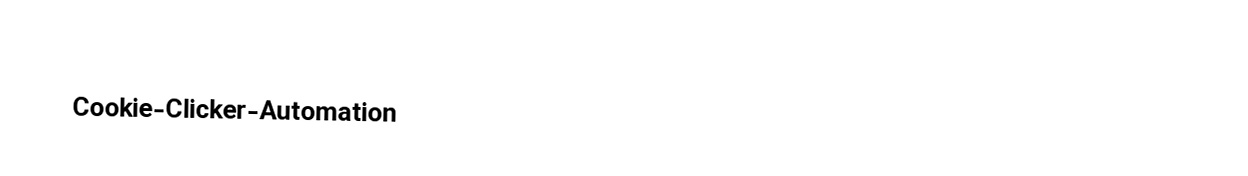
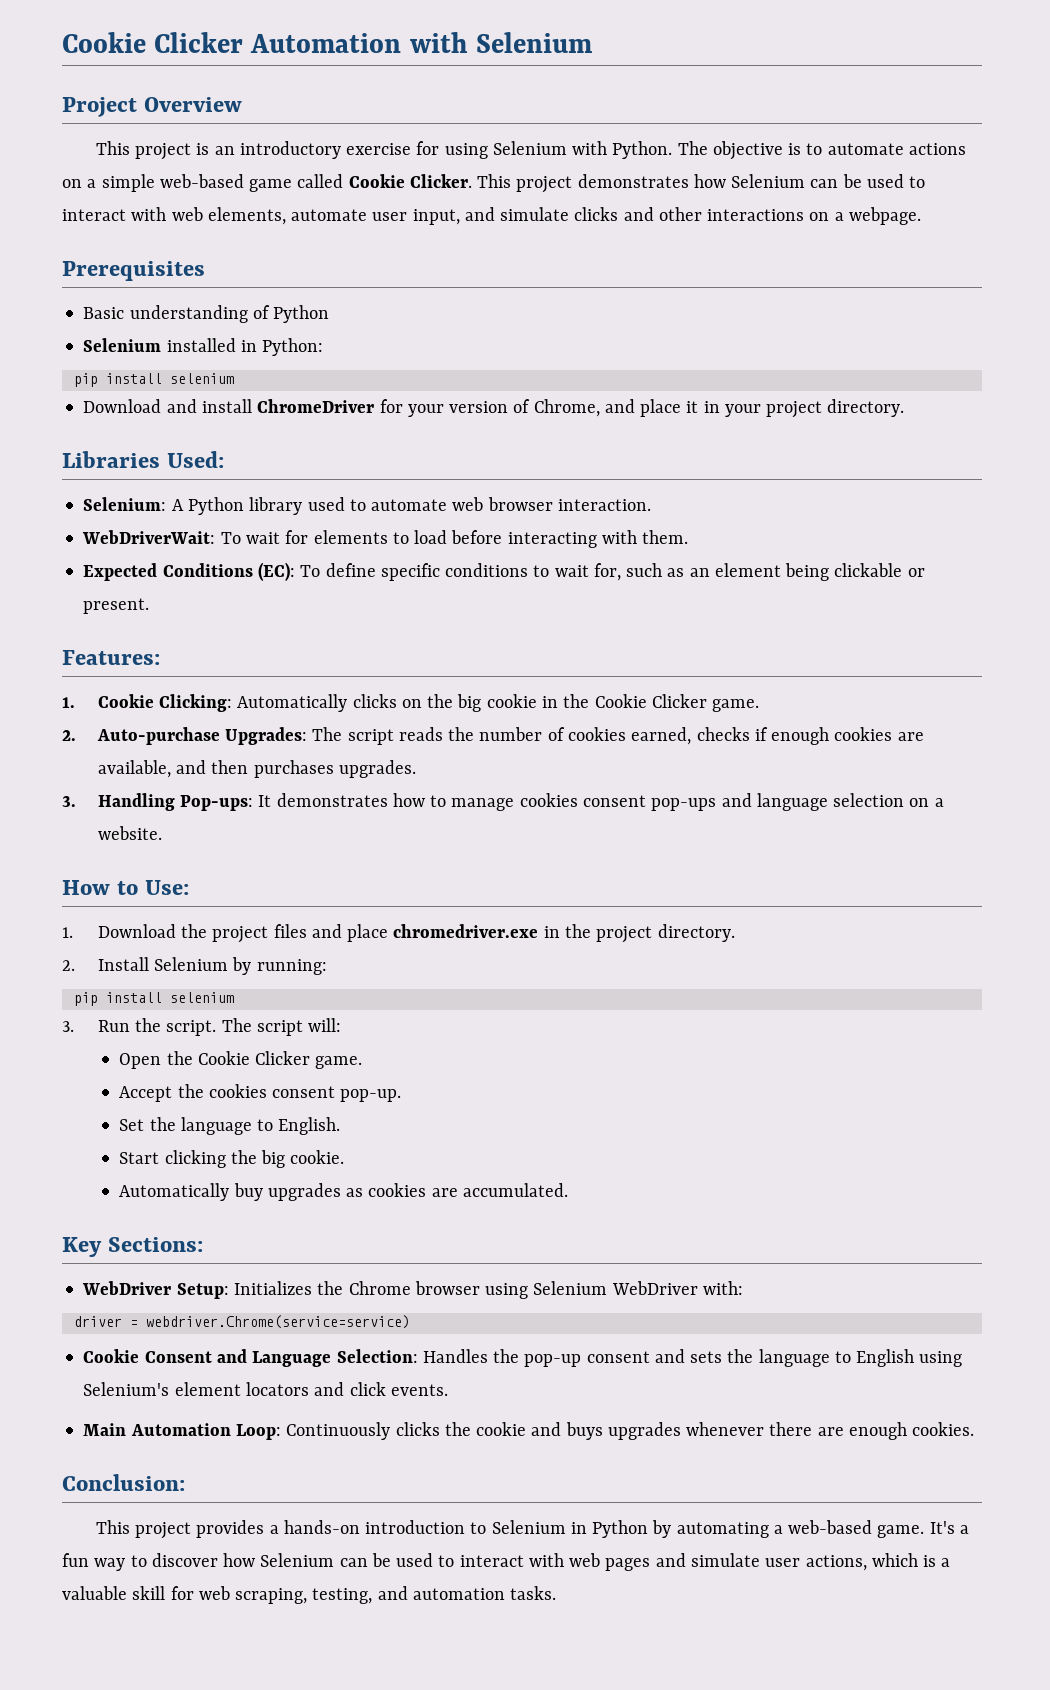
- Cookie-Clicker-Automation
+ Cookie Clicker Automation with Selenium
+ Project Overview
+ This project is an introductory exercise for using Selenium with Python. The objective is to automate actions on a simple web-based game called Cookie Clicker. This project demonstrates how Selenium can be used to interact with web elements, automate user input, and simulate clicks and other interactions on a webpage.
+ Prerequisites
+ Basic understanding of Python
+ Selenium installed in Python:
+ pip install selenium
+ Download and install ChromeDriver for your version of Chrome, and place it in your project directory.
+ Libraries Used:
+ Selenium: A Python library used to automate web browser interaction.
+ WebDriverWait: To wait for elements to load before interacting with them.
+ Expected Conditions (EC): To define specific conditions to wait for, such as an element being clickable or present.
+ Features:
+ 1. Cookie Clicking: Automatically clicks on the big cookie in the Cookie Clicker game.
+ 2. Auto-purchase Upgrades: The script reads the number of cookies earned, checks if enough cookies are available, and then purchases upgrades.
+ 3. Handling Pop-ups: It demonstrates how to manage cookies consent pop-ups and language selection on a website.
+ How to Use:
+ 1. Download the project files and place chromedriver.exe in the project directory.
+ 2. Install Selenium by running:
+ pip install selenium
+ 3. Run the script. The script will:
+ Open the Cookie Clicker game.
+ Accept the cookies consent pop-up.
+ Set the language to English.
+ Start clicking the big cookie.
+ Automatically buy upgrades as cookies are accumulated.
+ Key Sections:
+ WebDriver Setup: Initializes the Chrome browser using Selenium WebDriver with:
+ driver = webdriver.Chrome(service=service)
+ Cookie Consent and Language Selection: Handles the pop-up consent and sets the language to English using Selenium's element locators and click events.
+ Main Automation Loop: Continuously clicks the cookie and buys upgrades whenever there are enough cookies.
+ Conclusion:
+ This project provides a hands-on introduction to Selenium in Python by automating a web-based game. It's a fun way to discover how Selenium can be used to interact with web pages and simulate user actions, which is a valuable skill for web scraping, testing, and automation tasks.

